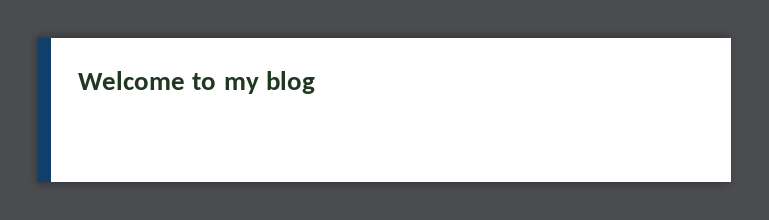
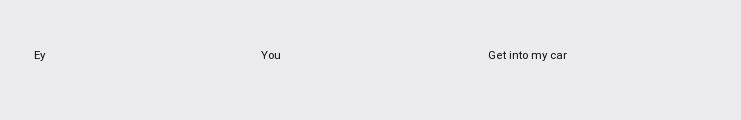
- Welcome to my blog
+ Ey
+ You
+ Get into my car

